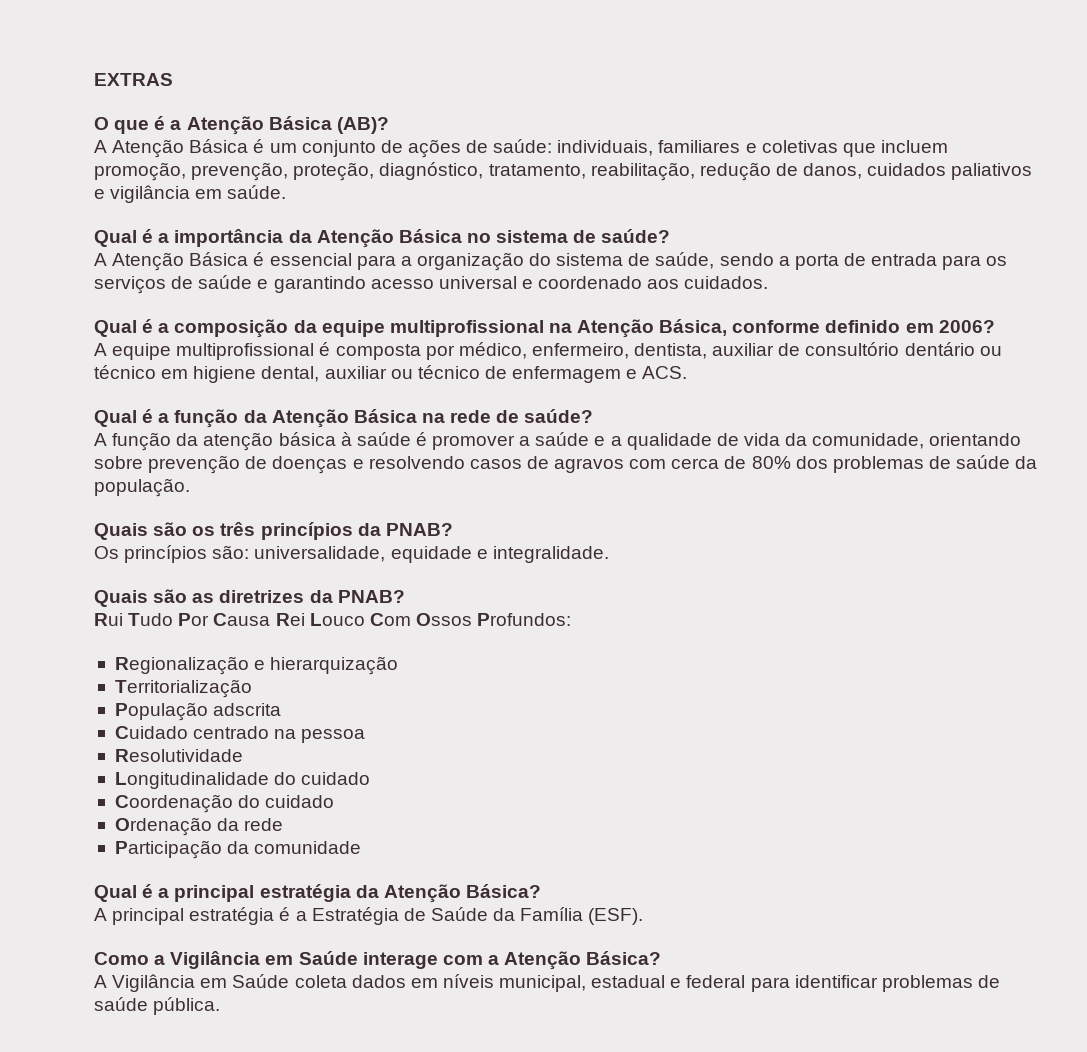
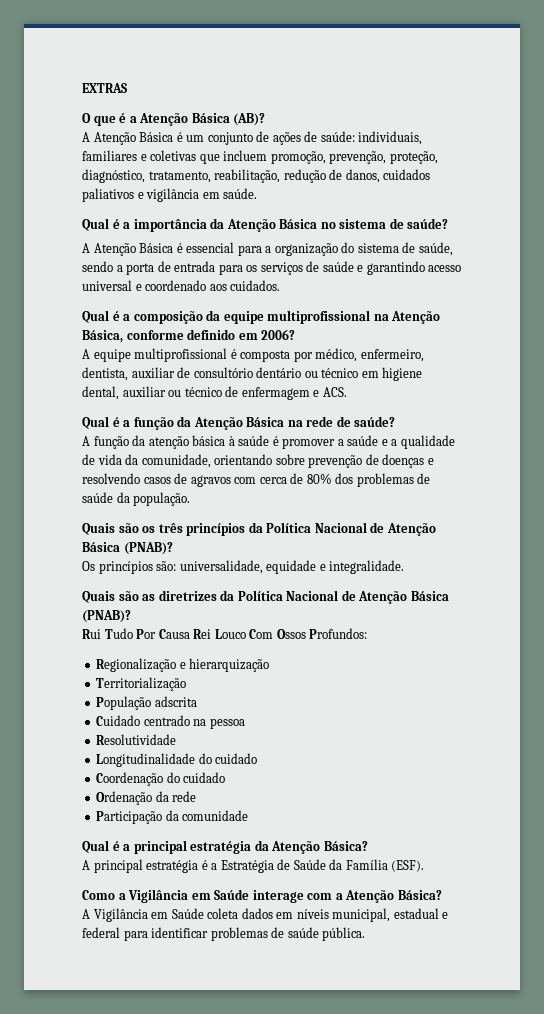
- Quais são os três princípios da PNAB?
+ Quais são os três princípios da Política Nacional de Atenção Básica (PNAB)?
- Quais são as diretrizes da PNAB?
+ Quais são as diretrizes da Política Nacional de Atenção Básica (PNAB)?

